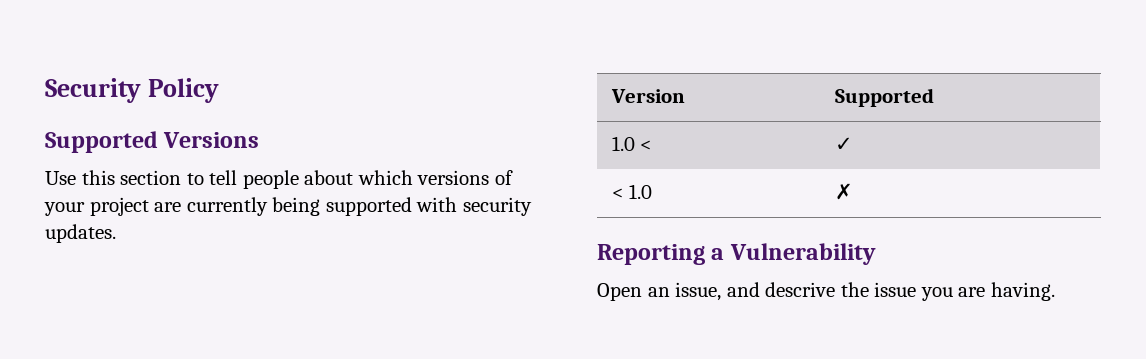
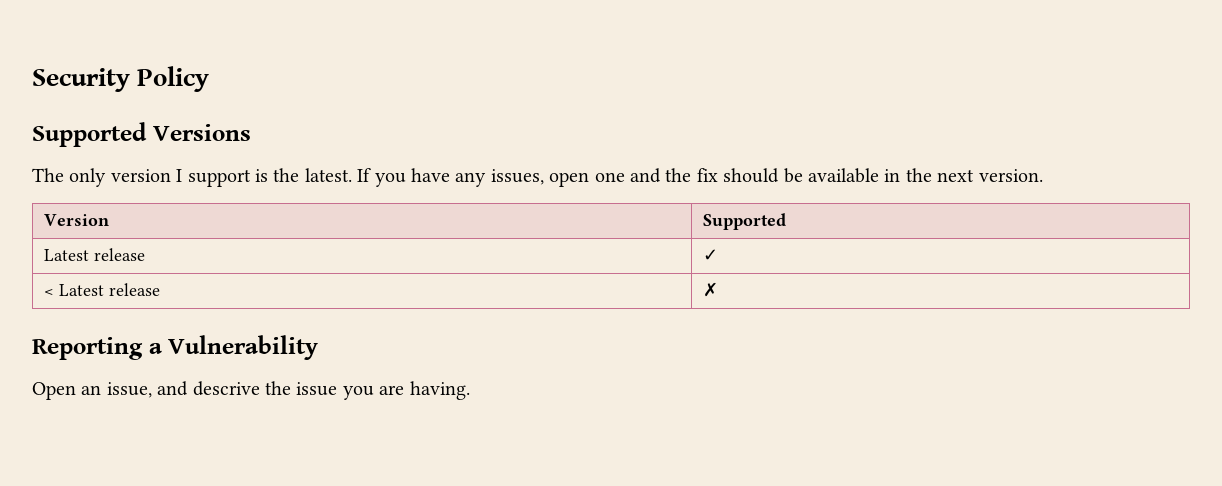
- Use this section to tell people about which versions of your project are currently being supported with security updates.
+ The only version I support is the latest. If you have any issues, open one and the fix should be available in the next version.
- 1.0 < | ✓
+ Latest release | ✓
- < 1.0 | ✗
+ < Latest release | ✗

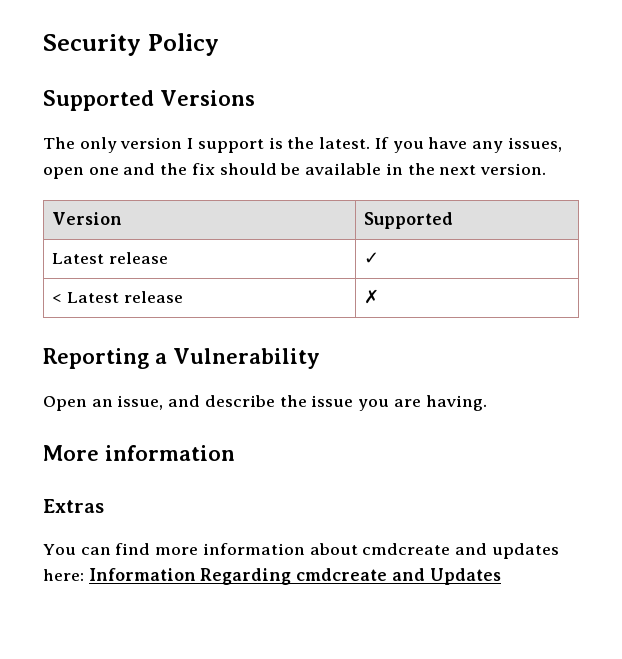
- Open an issue, and descrive the issue you are having.
+ Open an issue, and describe the issue you are having.
+ More information
+ Extras
+ You can find more information about cmdcreate and updates here: Information Regarding cmdcreate and Updates

